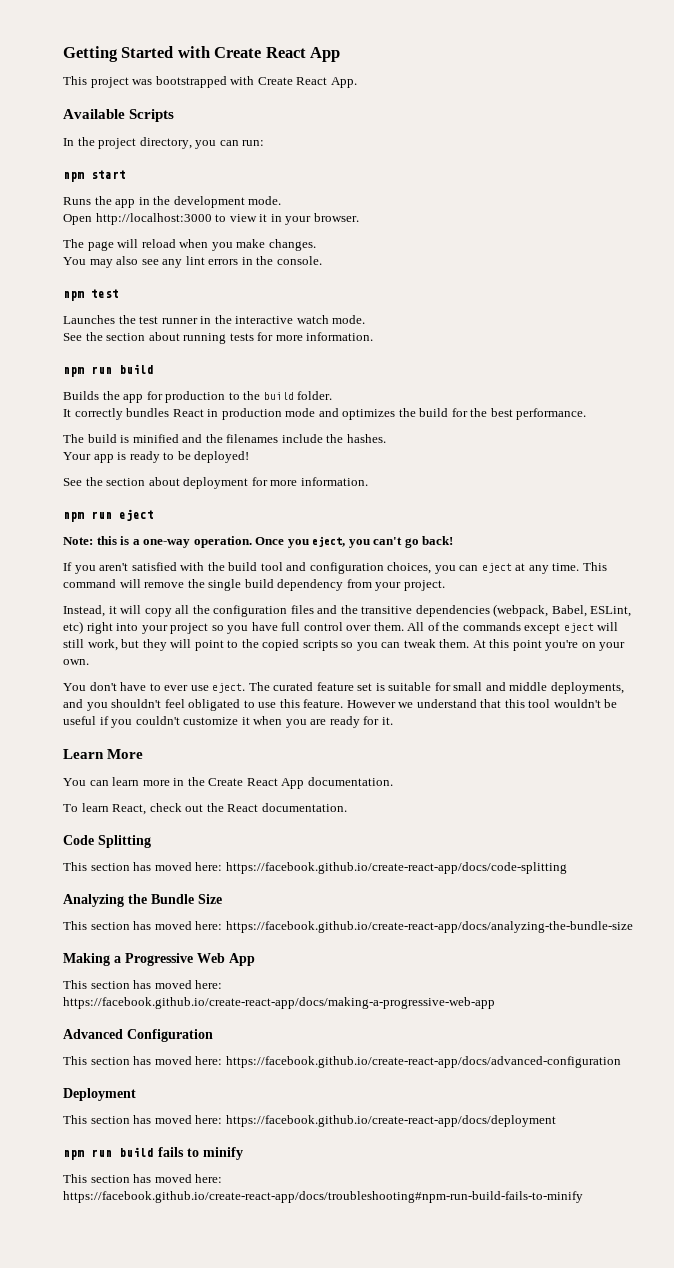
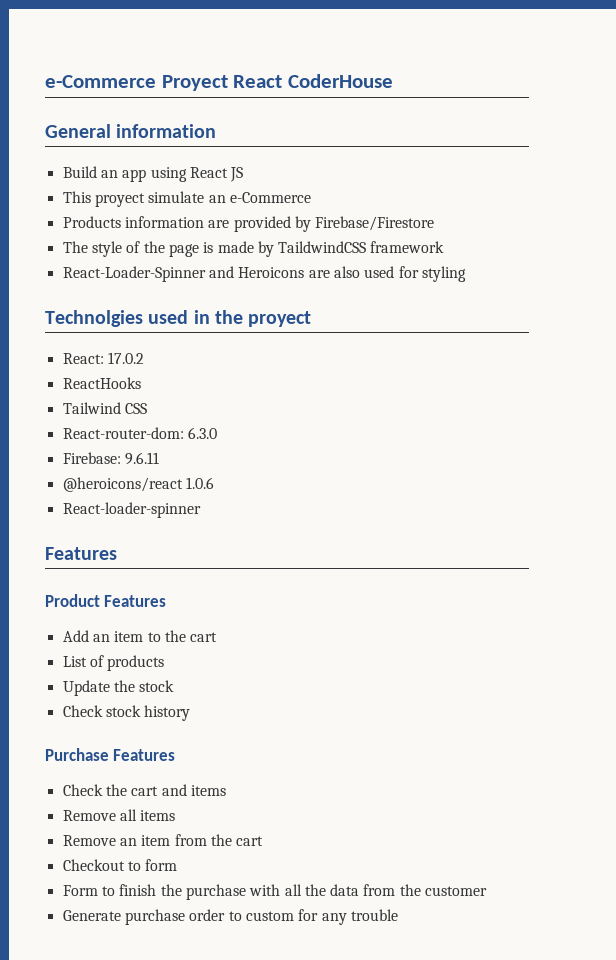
- Getting Started with Create React App
- This project was bootstrapped with Create React App.
- Available Scripts
- In the project directory, you can run:
- npm start
- Runs the app in the development mode.
- Open http://localhost:3000 to view it in your browser.
- The page will reload when you make changes.
- You may also see any lint errors in the console.
- npm test
- Launches the test runner in the interactive watch mode.
- See the section about running tests for more information.
- npm run build
- Builds the app for production to the build folder.
- It correctly bundles React in production mode and optimizes the build for the best performance.
- The build is minified and the filenames include the hashes.
- Your app is ready to be deployed!
- See the section about deployment for more information.
- npm run eject
- Note: this is a one-way operation. Once you eject, you can't go back!
- If you aren't satisfied with the build tool and configuration choices, you can eject at any time. This command will remove the single build dependency from your project.
- Instead, it will copy all the configuration files and the transitive dependencies (webpack, Babel, ESLint, etc) right into your project so you have full control over them. All of the commands except eject will still work, but they will point to the copied scripts so you can tweak them. At this point you're on your own.
- You don't have to ever use eject. The curated feature set is suitable for small and middle deployments, and you shouldn't feel obligated to use this feature. However we understand that this tool wouldn't be useful if you couldn't customize it when you are ready for it.
- Learn More
- You can learn more in the Create React App documentation.
- To learn React, check out the React documentation.
- Code Splitting
- This section has moved here: https://facebook.github.io/create-react-app/docs/code-splitting
- Analyzing the Bundle Size
- This section has moved here: https://facebook.github.io/create-react-app/docs/analyzing-the-bundle-size
- Making a Progressive Web App
- This section has moved here: https://facebook.github.io/create-react-app/docs/making-a-progressive-web-app
- Advanced Configuration
- This section has moved here: https://facebook.github.io/create-react-app/docs/advanced-configuration
- Deployment
- This section has moved here: https://facebook.github.io/create-react-app/docs/deployment
- npm run build fails to minify
- This section has moved here: https://facebook.github.io/create-react-app/docs/troubleshooting#npm-run-build-fails-to-minify
+ e-Commerce Proyect React CoderHouse
+ General information
+ Build an app using React JS
+ This proyect simulate an e-Commerce
+ Products information are provided by Firebase/Firestore
+ The style of the page is made by TaildwindCSS framework
+ React-Loader-Spinner and Heroicons are also used for styling
+ Technolgies used in the proyect
+ React: 17.0.2
+ ReactHooks
+ Tailwind CSS
+ React-router-dom: 6.3.0
+ Firebase: 9.6.11
+ @heroicons/react 1.0.6
+ React-loader-spinner
+ Features
+ Product Features
+ Add an item to the cart
+ List of products
+ Update the stock
+ Check stock history
+ Purchase Features
+ Check the cart and items
+ Remove all items
+ Remove an item from the cart
+ Checkout to form
+ Form to finish the purchase with all the data from the customer
+ Generate purchase order to custom for any trouble

